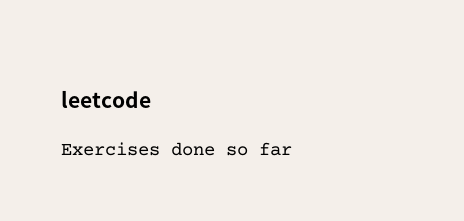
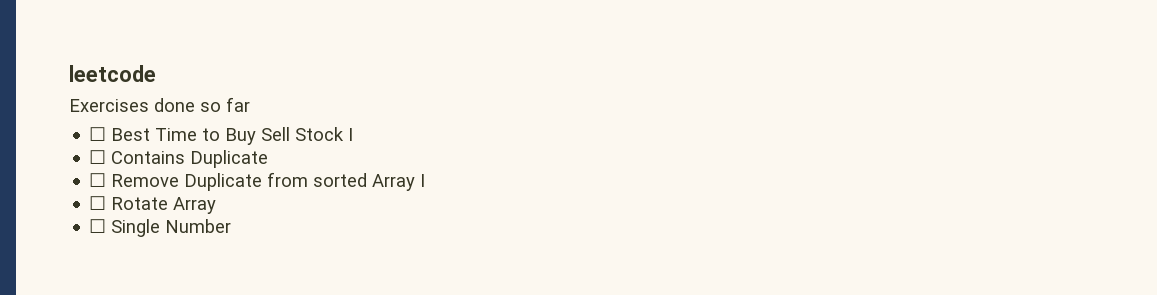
+ ☐ Best Time to Buy Sell Stock I
+ ☐ Contains Duplicate
+ ☐ Remove Duplicate from sorted Array I
+ ☐ Rotate Array
+ ☐ Single Number

